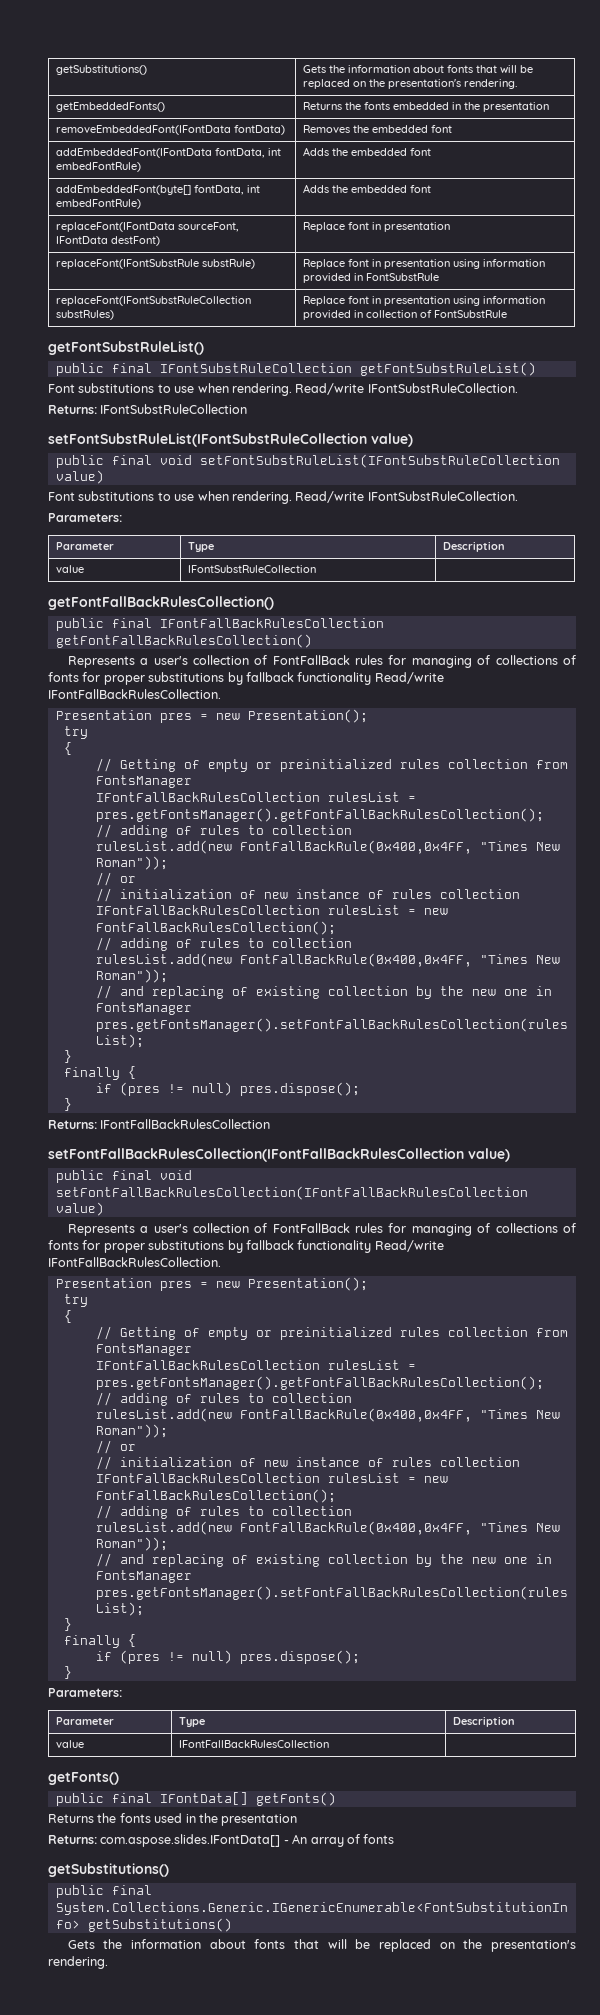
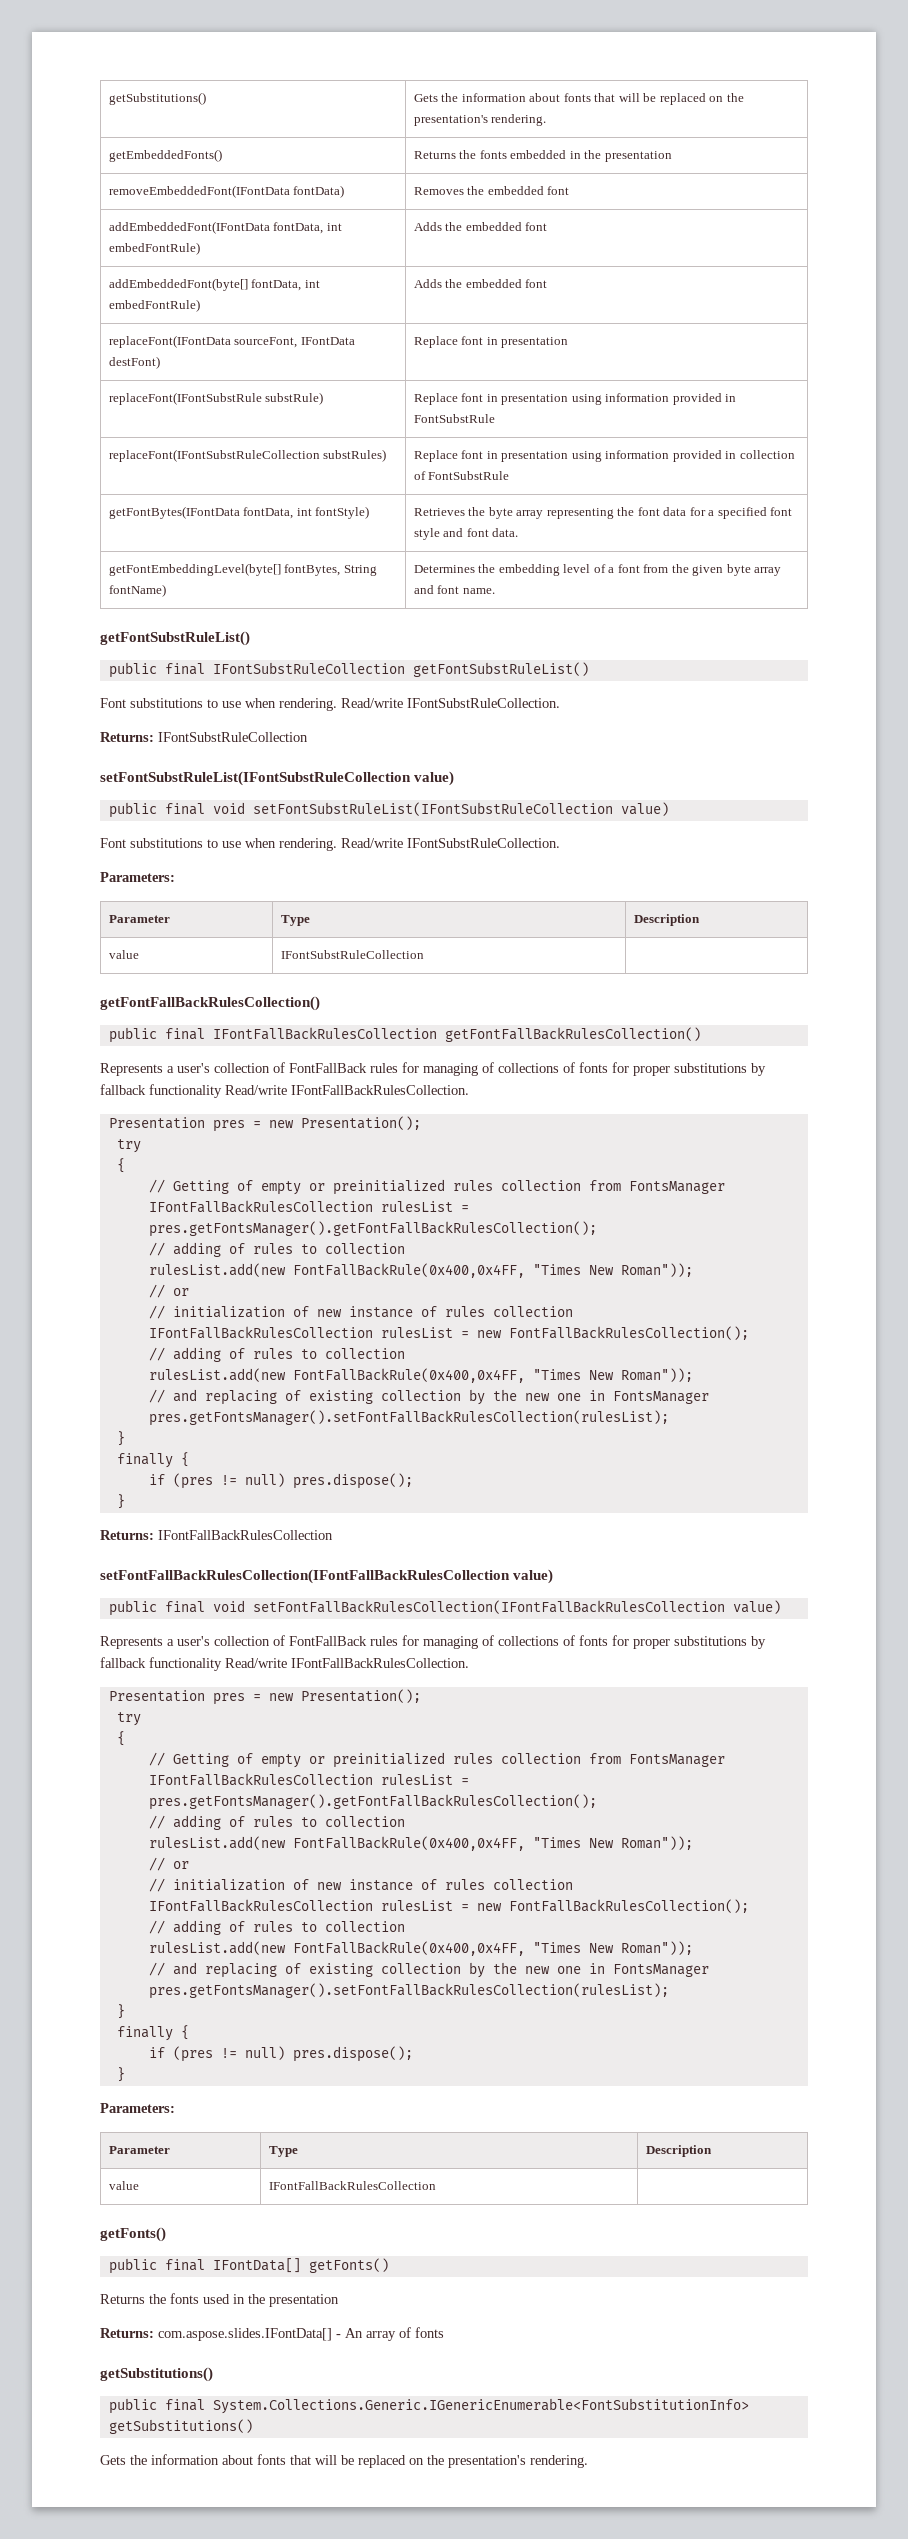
+ getFontBytes(IFontData fontData, int fontStyle) | Retrieves the byte array representing the font data for a specified font style and font data.
+ getFontEmbeddingLevel(byte[] fontBytes, String fontName) | Determines the embedding level of a font from the given byte array and font name.

